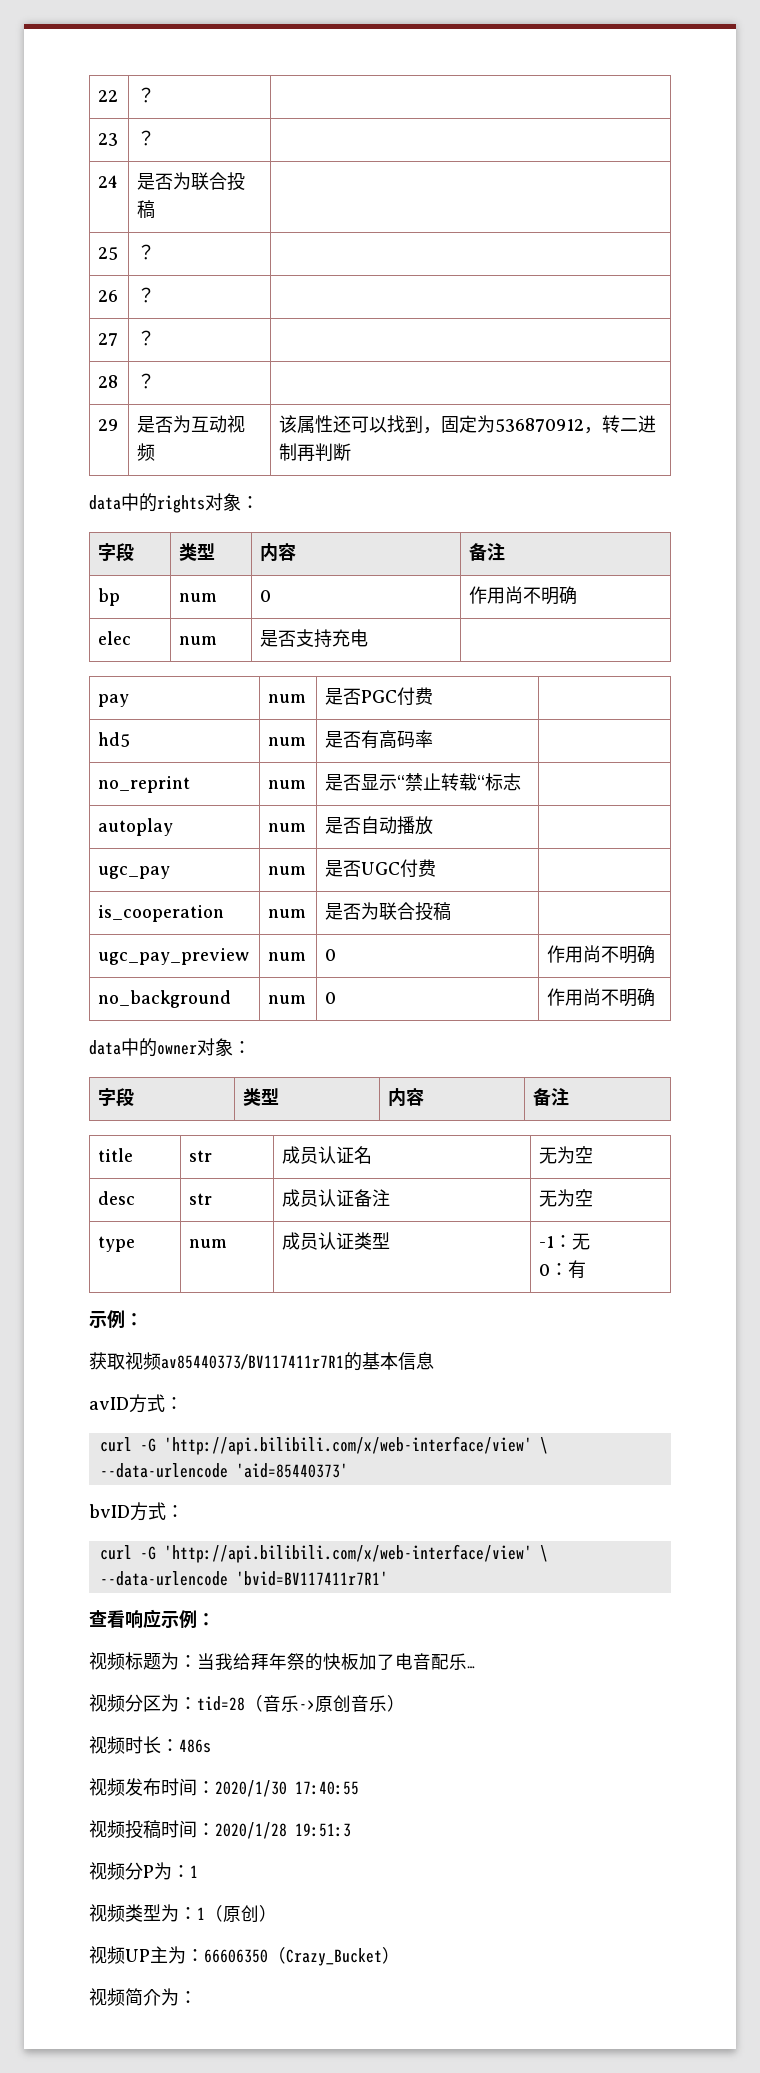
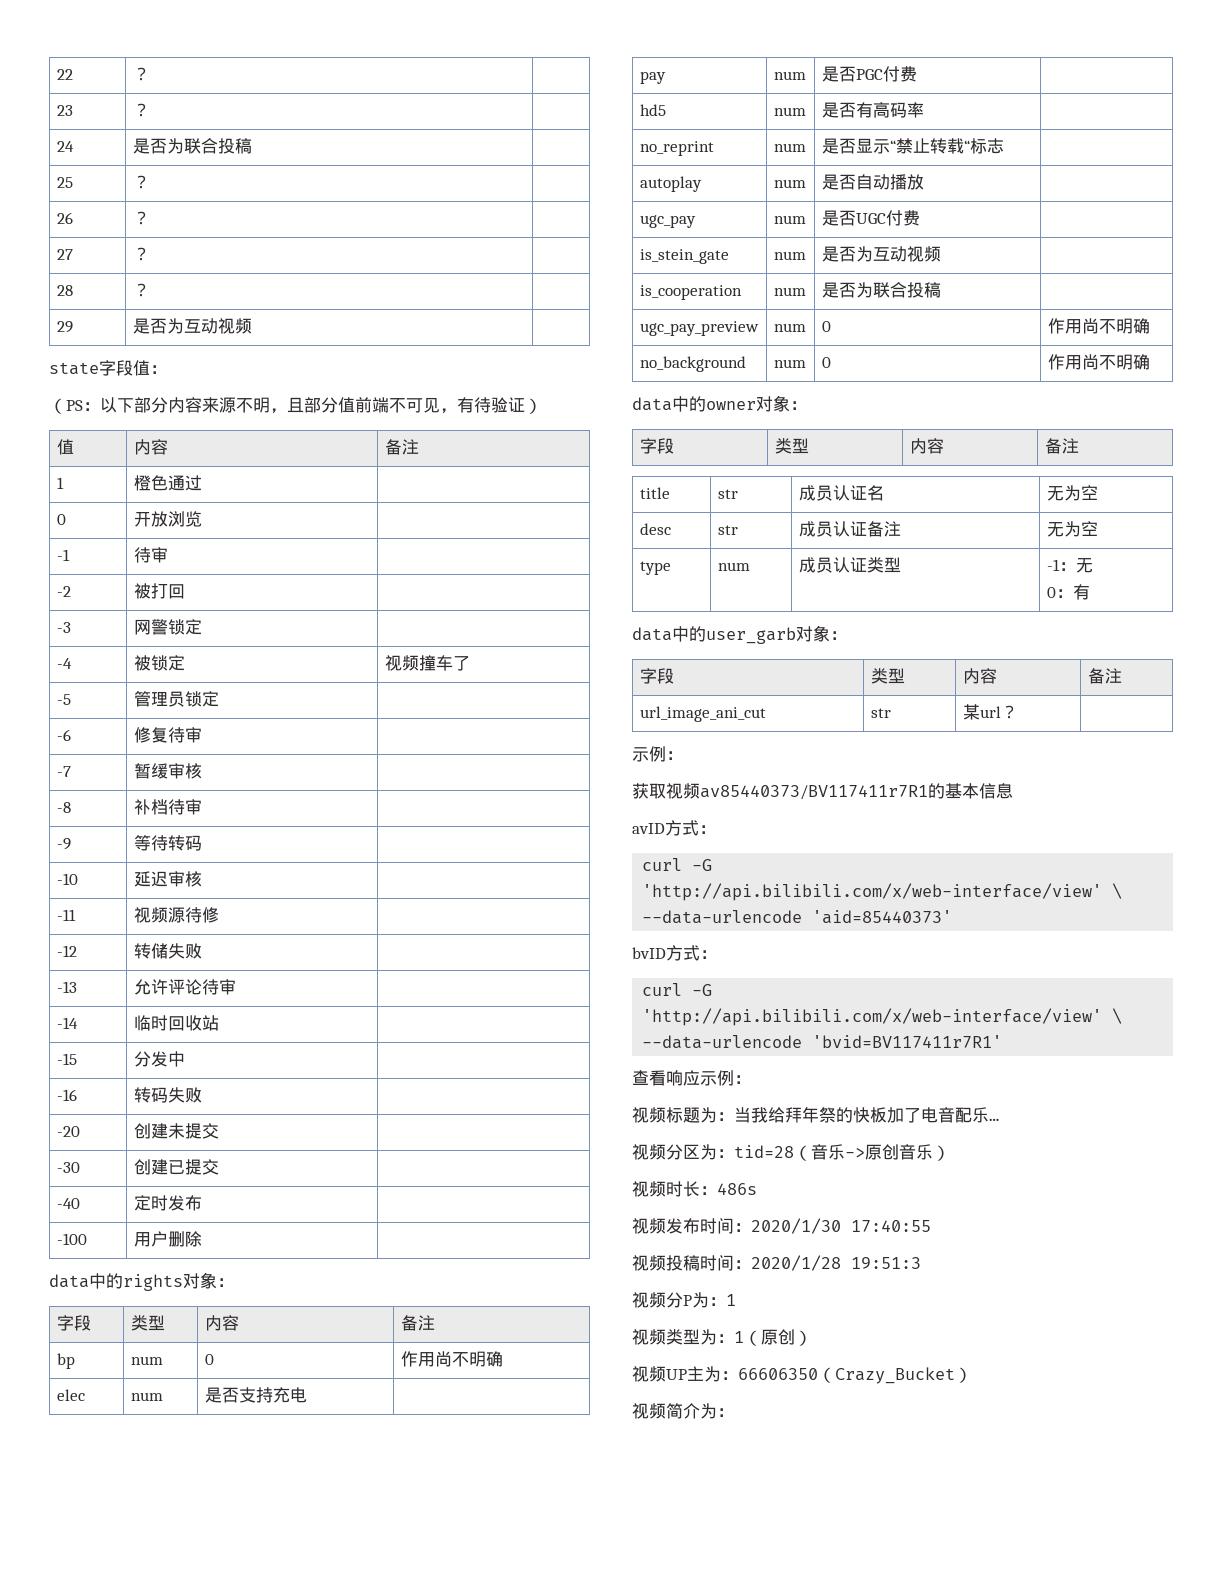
- 29 | 是否为互动视频 | 该属性还可以找到，固定为536870912，转二进制再判断
+ 29 | 是否为互动视频 |
+ state字段值：
+ （PS：以下部分内容来源不明，且部分值前端不可见，有待验证）
+ 值 | 内容 | 备注
+ 1 | 橙色通过 |
+ 0 | 开放浏览 |
+ -1 | 待审 |
+ -2 | 被打回 |
+ -3 | 网警锁定 |
+ -4 | 被锁定 | 视频撞车了
+ -5 | 管理员锁定 |
+ -6 | 修复待审 |
+ -7 | 暂缓审核 |
+ -8 | 补档待审 |
+ -9 | 等待转码 |
+ -10 | 延迟审核 |
+ -11 | 视频源待修 |
+ -12 | 转储失败 |
+ -13 | 允许评论待审 |
+ -14 | 临时回收站 |
+ -15 | 分发中 |
+ -16 | 转码失败 |
+ -20 | 创建未提交 |
+ -30 | 创建已提交 |
+ -40 | 定时发布 |
+ -100 | 用户删除 |
+ is_stein_gate | num | 是否为互动视频 |
+ data中的user_garb对象：
+ 字段 | 类型 | 内容 | 备注
+ url_image_ani_cut | str | 某url？ |

